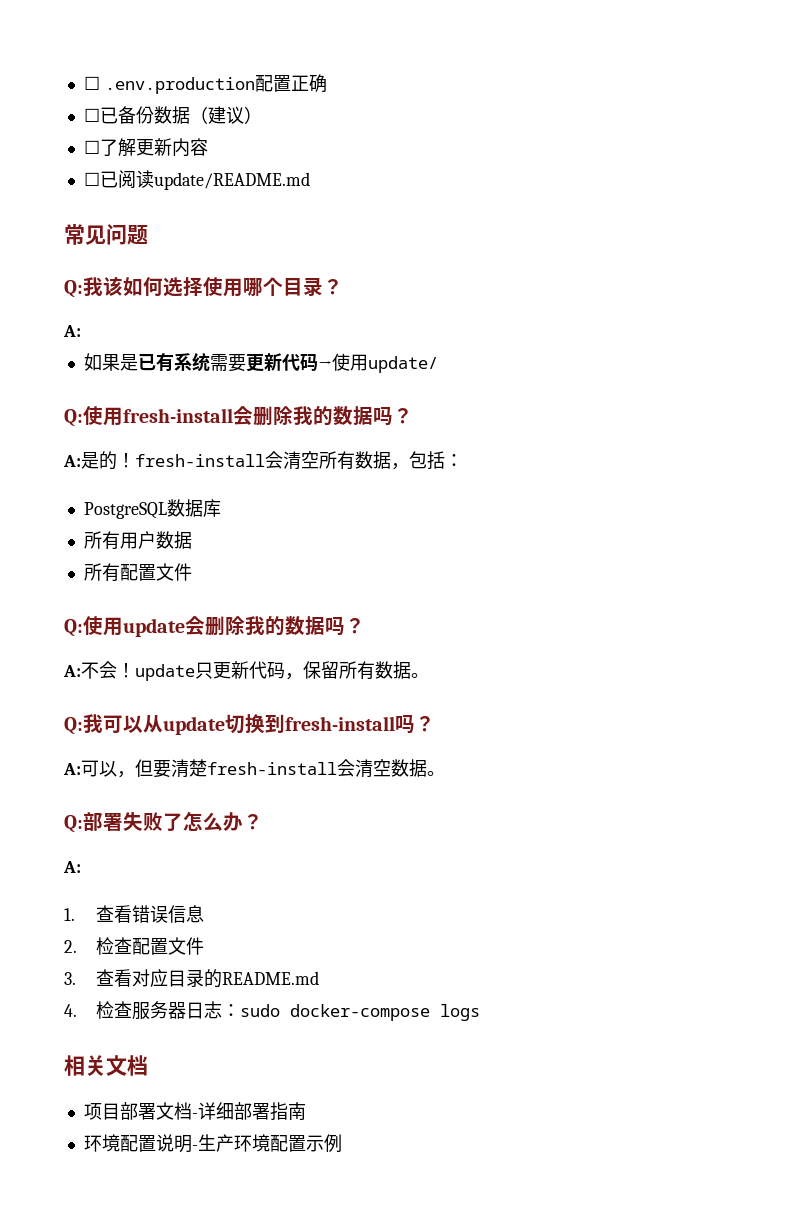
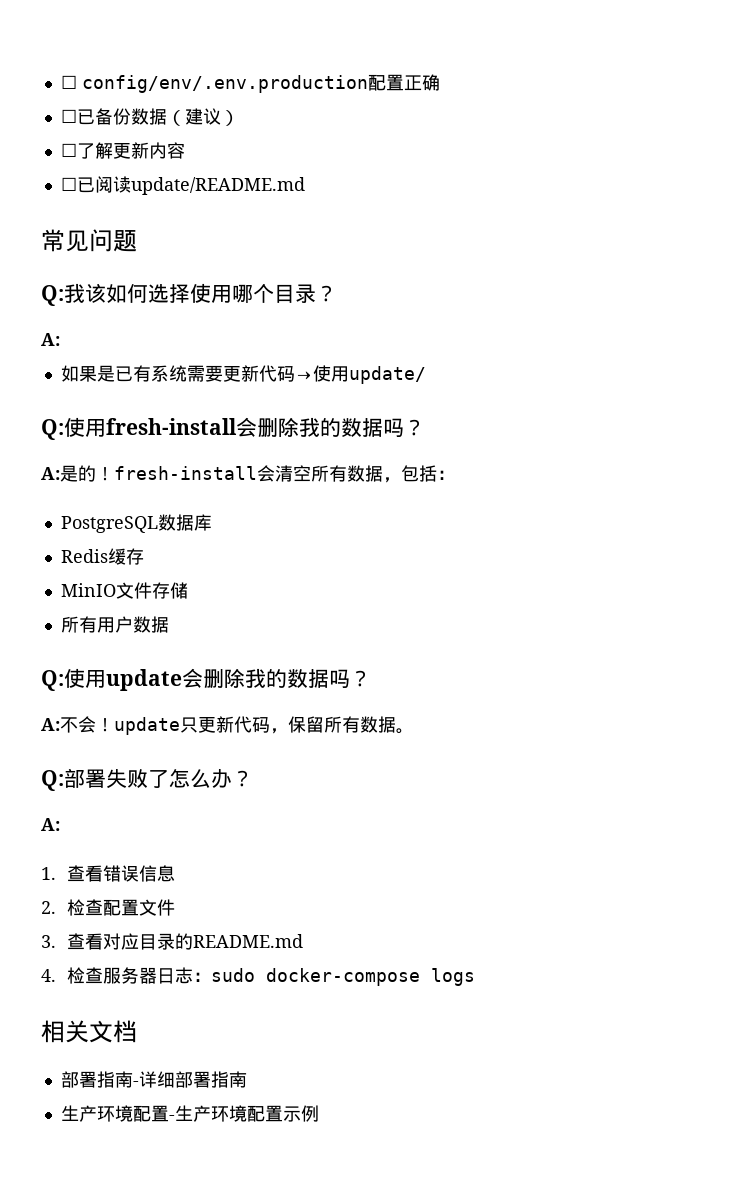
- ☐ .env.production配置正确
+ ☐ config/env/.env.production配置正确
+ Redis缓存
+ MinIO文件存储
- 所有配置文件
- Q:我可以从update切换到fresh-install吗？
- A:可以，但要清楚fresh-install会清空数据。
- 项目部署文档-详细部署指南
+ 部署指南-详细部署指南
- 环境配置说明-生产环境配置示例
+ 生产环境配置-生产环境配置示例

